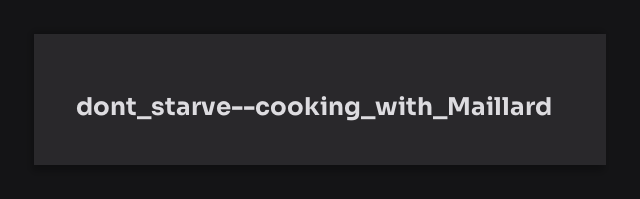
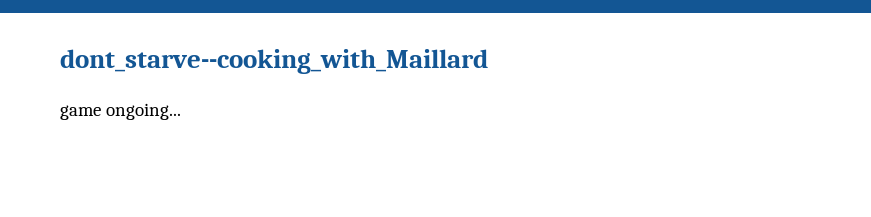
+ game ongoing...

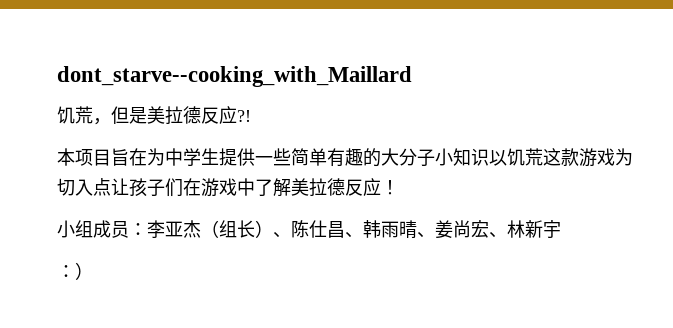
- game ongoing...
+ 饥荒，但是美拉德反应?!
+ 本项目旨在为中学生提供一些简单有趣的大分子小知识以饥荒这款游戏为切入点让孩子们在游戏中了解美拉德反应！
+ 小组成员：李亚杰（组长）、陈仕昌、韩雨晴、姜尚宏、林新宇
+ ：）

